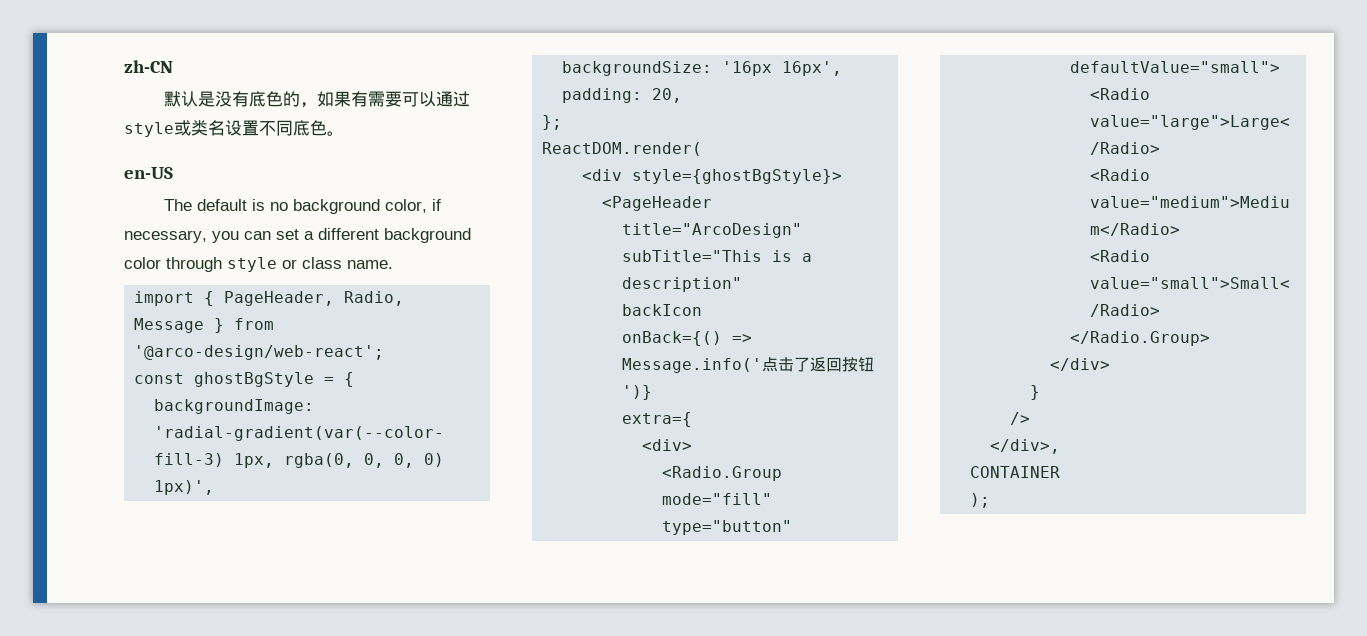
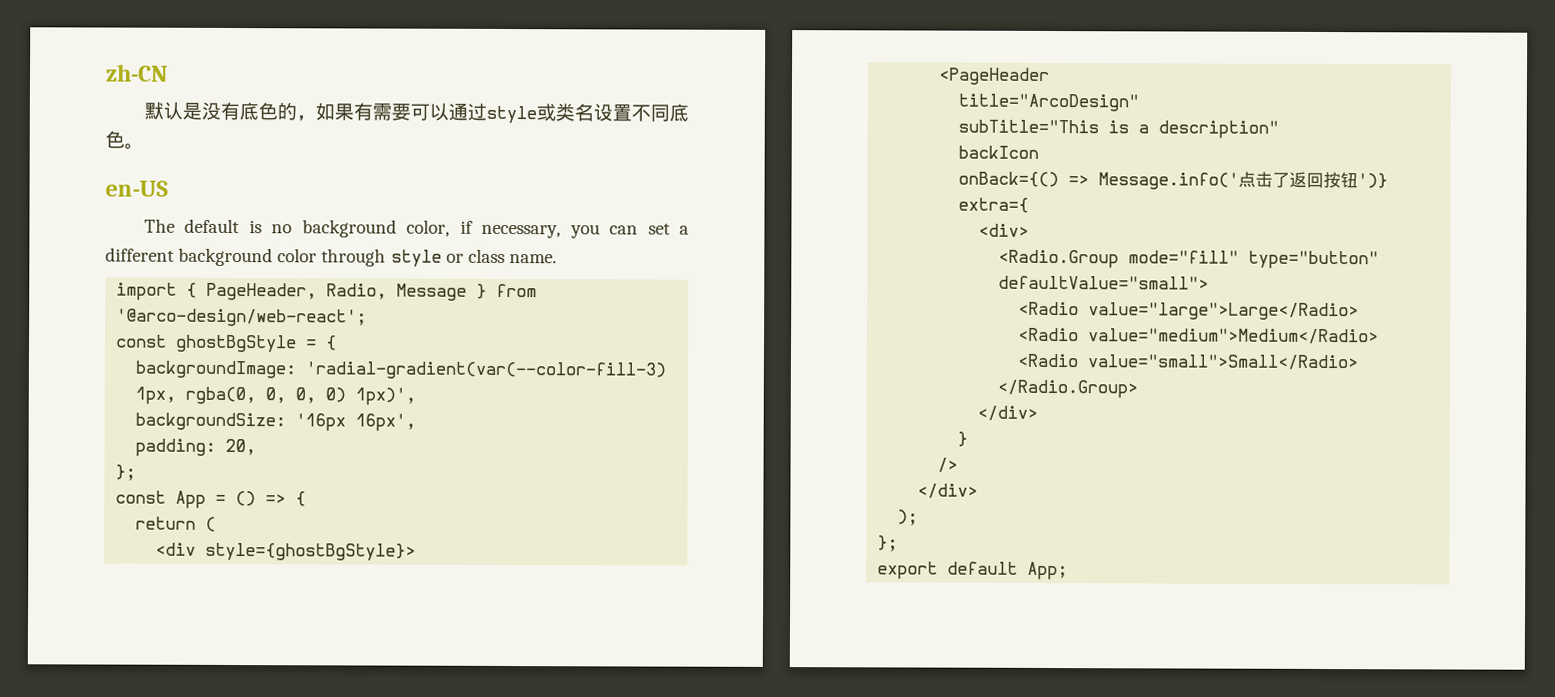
- ReactDOM.render(
+ const App = () => {
+ return (
  />
- </div>,
- CONTAINER
+ </div>
  );
+ };
+ export default App;

